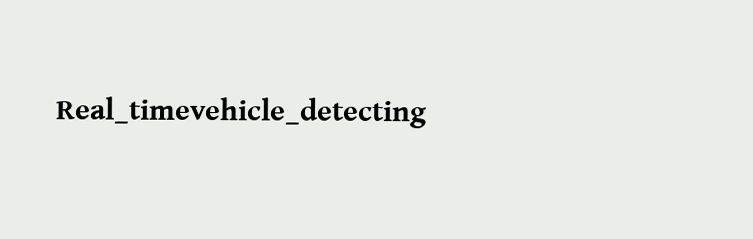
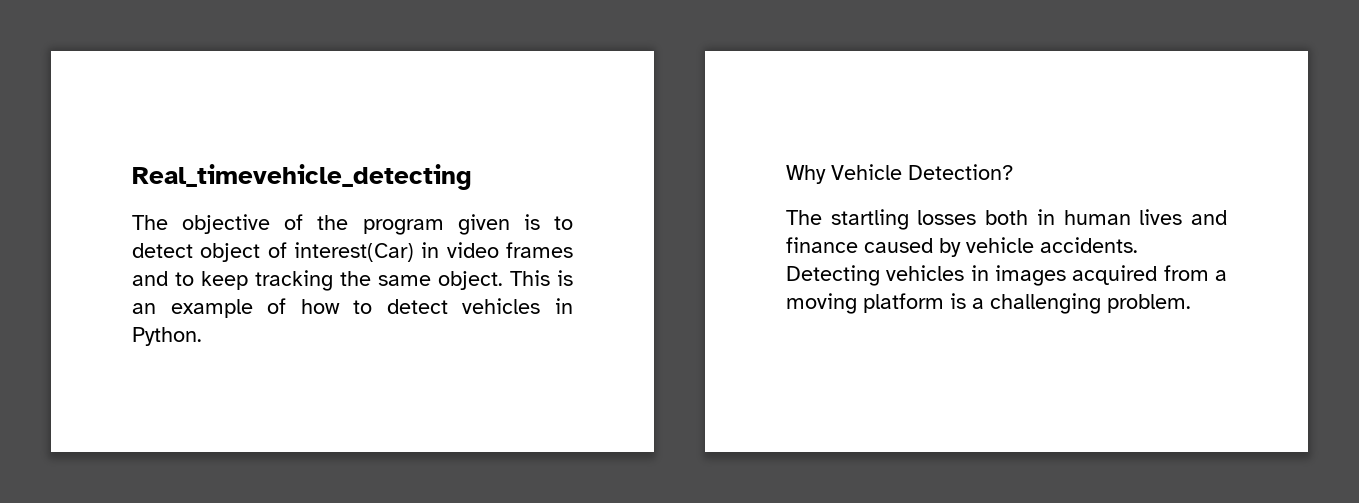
+ The objective of the program given is to detect object of interest(Car) in video frames and to keep tracking the same object. This is an example of how to detect vehicles in Python.
+ Why Vehicle Detection?
+ The startling losses both in human lives and finance caused by vehicle accidents. Detecting vehicles in images acquired from a moving platform is a challenging problem.

